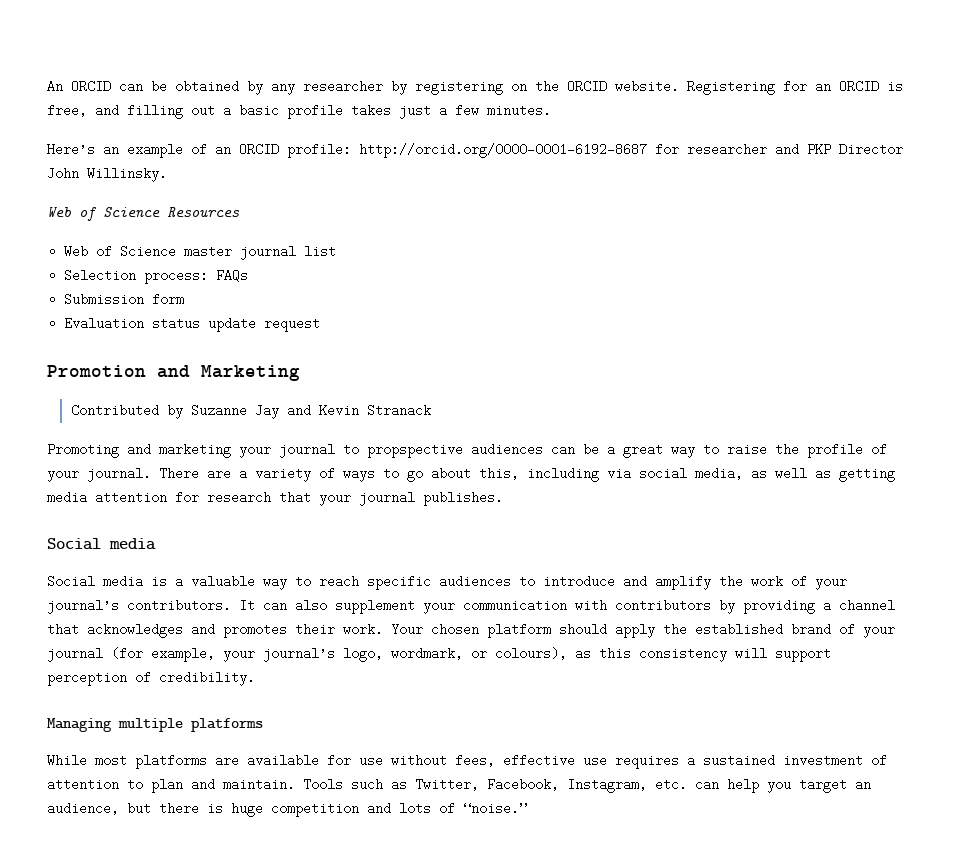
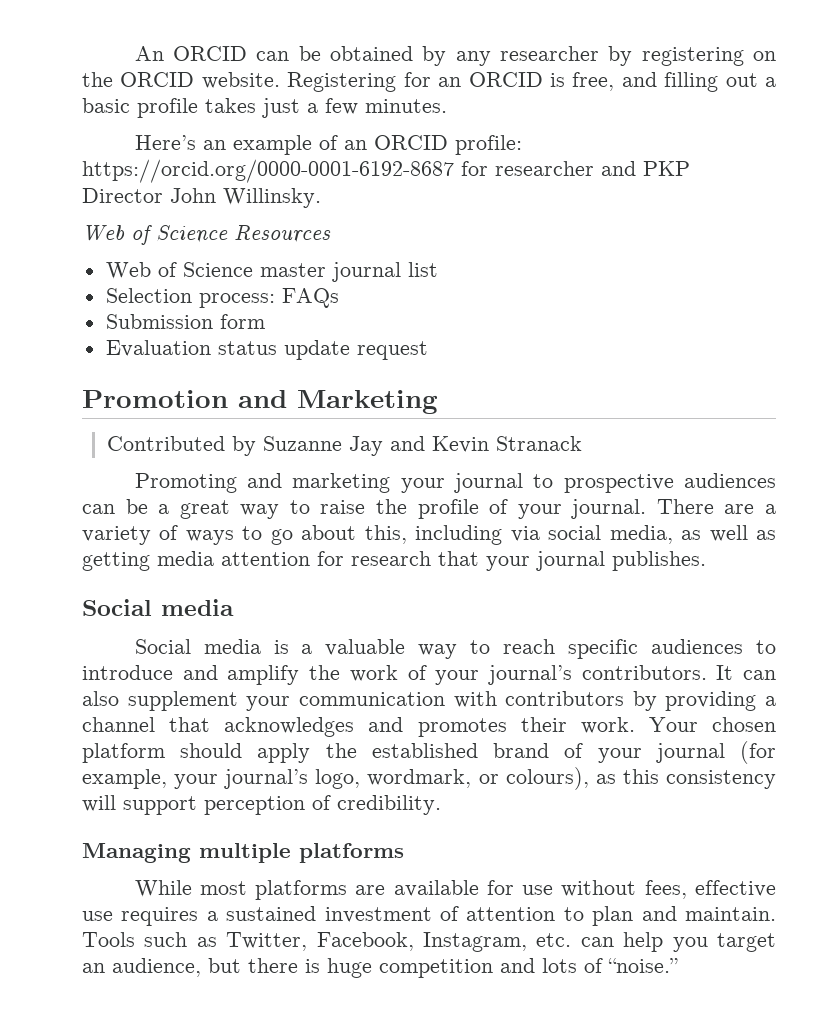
- Here’s an example of an ORCID profile: http://orcid.org/0000-0001-6192-8687 for researcher and PKP Director John Willinsky.
+ Here’s an example of an ORCID profile: https://orcid.org/0000-0001-6192-8687 for researcher and PKP Director John Willinsky.
- Promoting and marketing your journal to propspective audiences can be a great way to raise the profile of your journal.
+ Promoting and marketing your journal to prospective audiences can be a great way to raise the profile of your journal.

